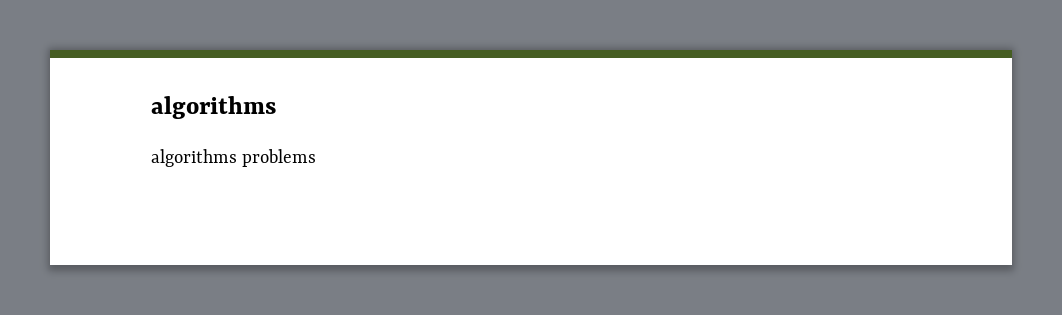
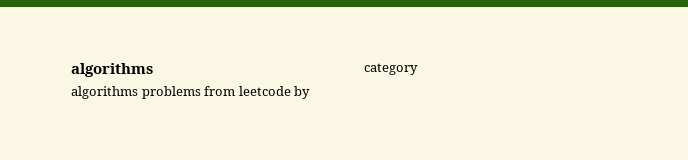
- algorithms problems
+ algorithms problems from leetcode by category

